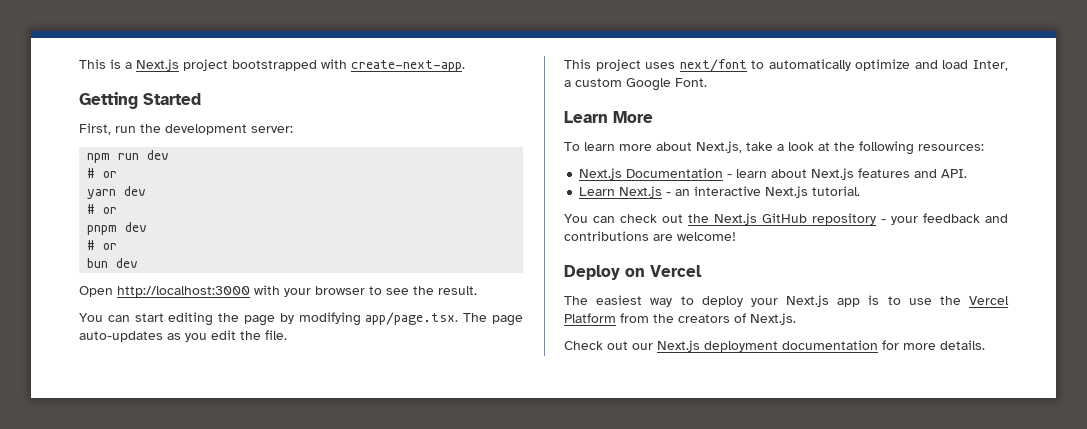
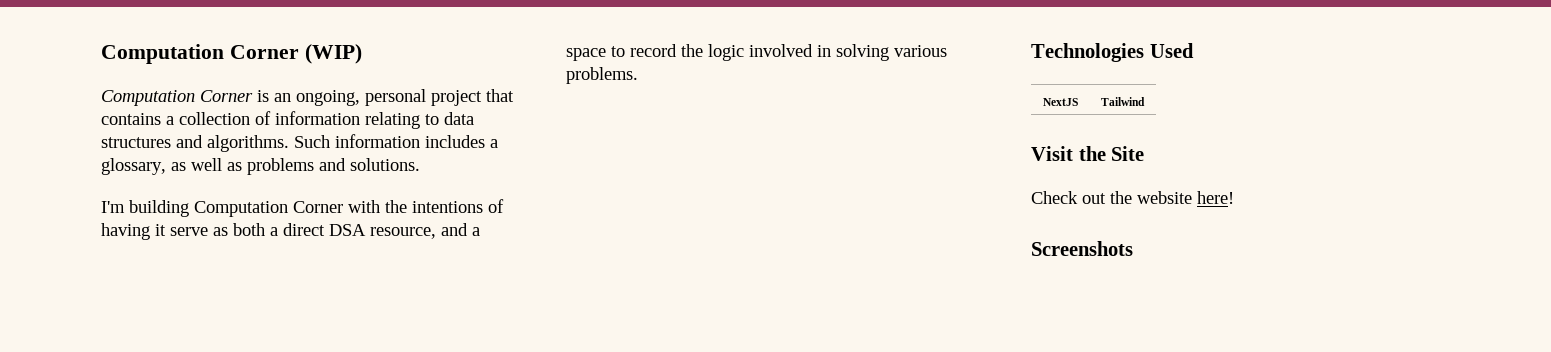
- This is a Next.js project bootstrapped with create-next-app.
- Getting Started
- First, run the development server:
- npm run dev
- # or
- yarn dev
- # or
- pnpm dev
- # or
- bun dev
- Open http://localhost:3000 with your browser to see the result.
- You can start editing the page by modifying app/page.tsx. The page auto-updates as you edit the file.
- This project uses next/font to automatically optimize and load Inter, a custom Google Font.
- Learn More
- To learn more about Next.js, take a look at the following resources:
- Next.js Documentation - learn about Next.js features and API.
- Learn Next.js - an interactive Next.js tutorial.
- You can check out the Next.js GitHub repository - your feedback and contributions are welcome!
- Deploy on Vercel
- The easiest way to deploy your Next.js app is to use the Vercel Platform from the creators of Next.js.
- Check out our Next.js deployment documentation for more details.
+ Computation Corner (WIP)
+ Computation Corner is an ongoing, personal project that contains a collection of information relating to data structures and algorithms. Such information includes a glossary, as well as problems and solutions.
+ I'm building Computation Corner with the intentions of having it serve as both a direct DSA resource, and a space to record the logic involved in solving various problems.
+ Technologies Used
+ NextJS | Tailwind
+ Visit the Site
+ Check out the website here!
+ Screenshots

